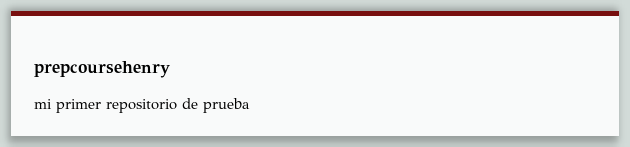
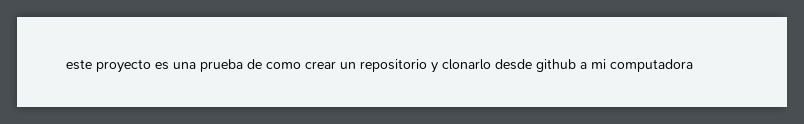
- prepcoursehenry
- mi primer repositorio de prueba
+ este proyecto es una prueba de como crear un repositorio y clonarlo desde github a mi computadora

